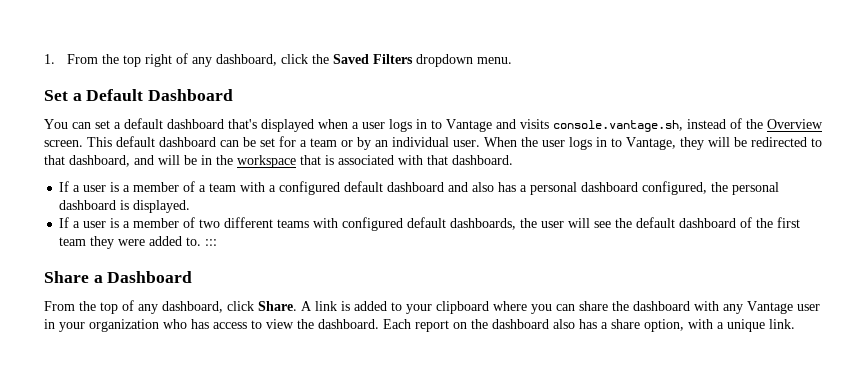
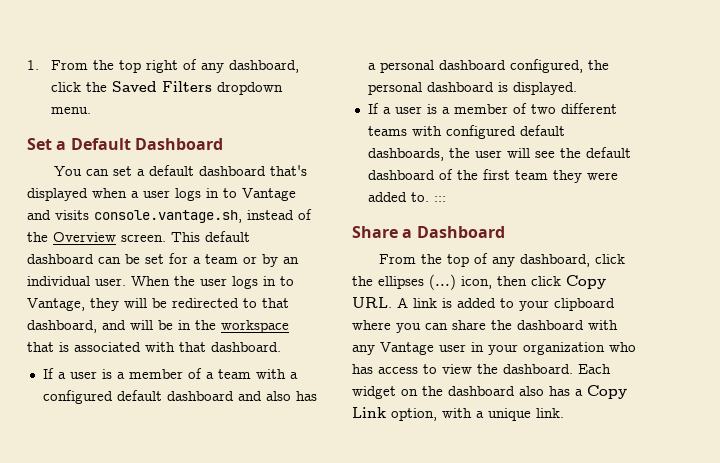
- From the top of any dashboard, click Share. A link is added to your clipboard where you can share the dashboard with any Vantage user in your organization who has access to view the dashboard.
+ From the top of any dashboard, click the ellipses (...) icon, then click Copy URL. A link is added to your clipboard where you can share the dashboard with any Vantage user in your organization who has access to view the dashboard.
- Each report on the dashboard also has a share option, with a unique link.
+ Each widget on the dashboard also has a Copy Link option, with a unique link.

